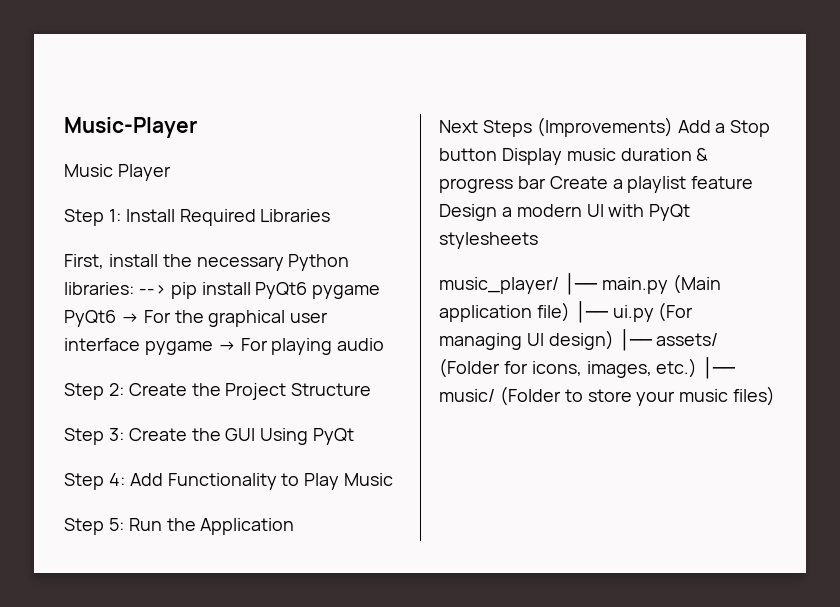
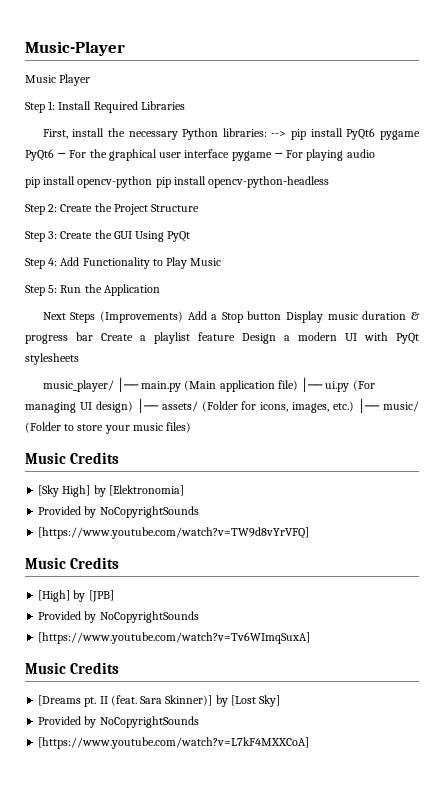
+ pip install opencv-python pip install opencv-python-headless
  music_player/ │── main.py (Main application file) │── ui.py (For managing UI design) │── assets/ (Folder for icons, images, etc.) │── music/ (Folder to store your music files)
+ Music Credits
+ [Sky High] by [Elektronomia]
+ Provided by NoCopyrightSounds
+ [https://www.youtube.com/watch?v=TW9d8vYrVFQ]
+ Music Credits
+ [High] by [JPB]
+ Provided by NoCopyrightSounds
+ [https://www.youtube.com/watch?v=Tv6WImqSuxA]
+ Music Credits
+ [Dreams pt. II (feat. Sara Skinner)] by [Lost Sky]
+ Provided by NoCopyrightSounds
+ [https://www.youtube.com/watch?v=L7kF4MXXCoA]

